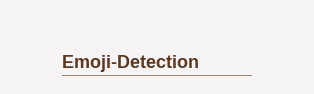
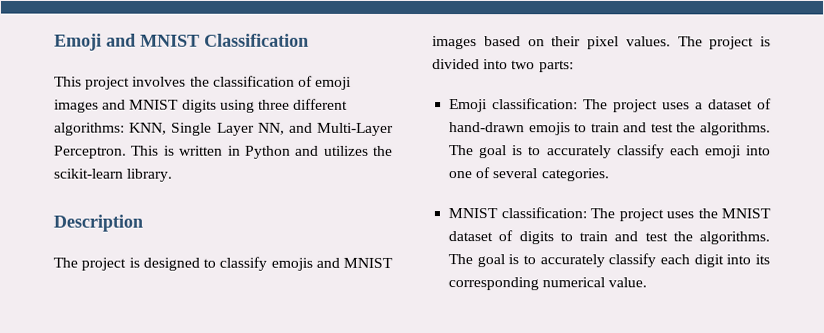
- Emoji-Detection
+ Emoji and MNIST Classification
+ This project involves the classification of emoji images and MNIST digits using three different algorithms: KNN, Single Layer NN, and Multi-Layer Perceptron. This is written in Python and utilizes the scikit-learn library.
+ Description
+ The project is designed to classify emojis and MNIST images based on their pixel values. The project is divided into two parts:
+ Emoji classification: The project uses a dataset of hand-drawn emojis to train and test the algorithms. The goal is to accurately classify each emoji into one of several categories.
+ MNIST classification: The project uses the MNIST dataset of digits to train and test the algorithms. The goal is to accurately classify each digit into its corresponding numerical value.

